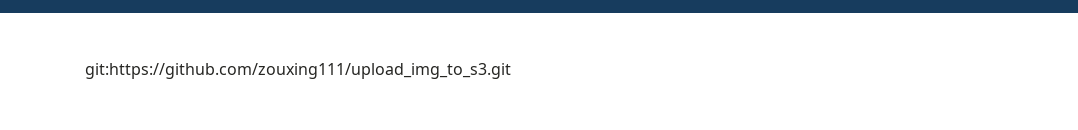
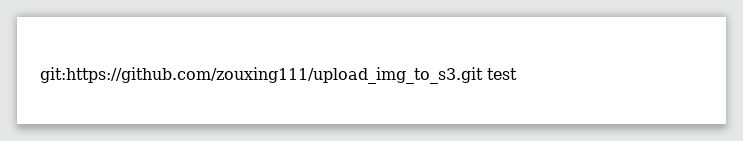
- git:https://github.com/zouxing111/upload_img_to_s3.git
+ git:https://github.com/zouxing111/upload_img_to_s3.git test

